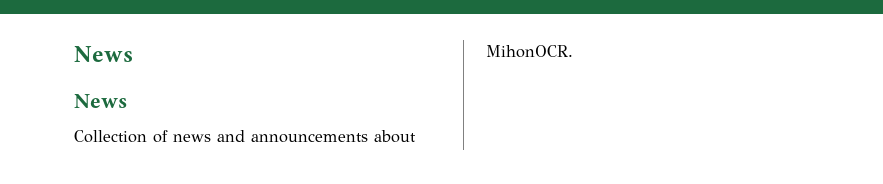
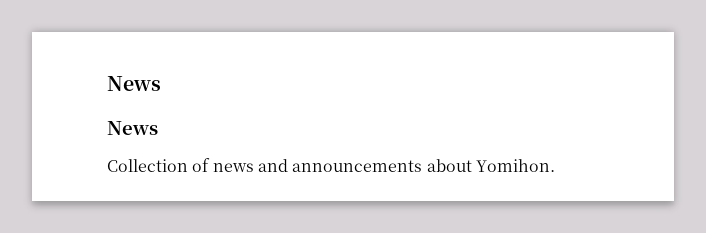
- Collection of news and announcements about MihonOCR.
+ Collection of news and announcements about Yomihon.

